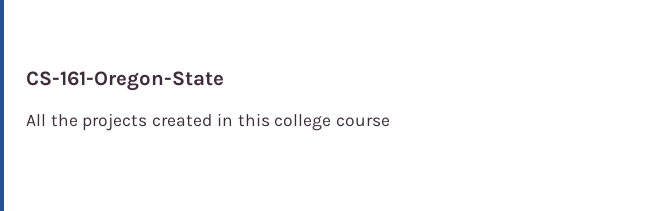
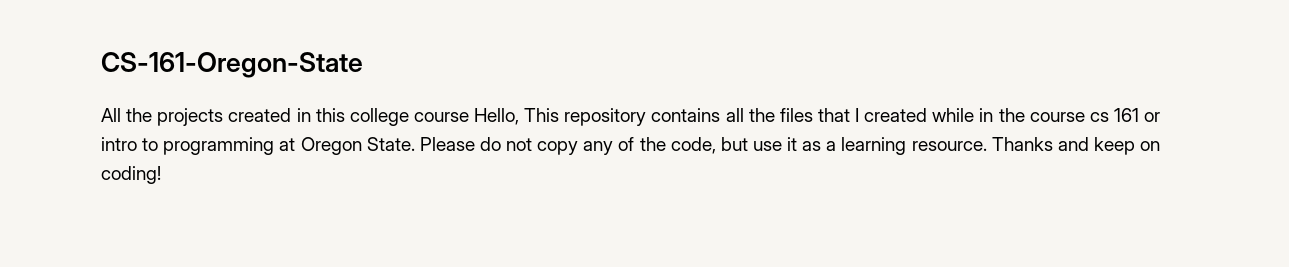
- All the projects created in this college course
+ All the projects created in this college course Hello, This repository contains all the files that I created while in the course cs 161 or intro to programming at Oregon State. Please do not copy any of the code, but use it as a learning resource. Thanks and keep on coding!

